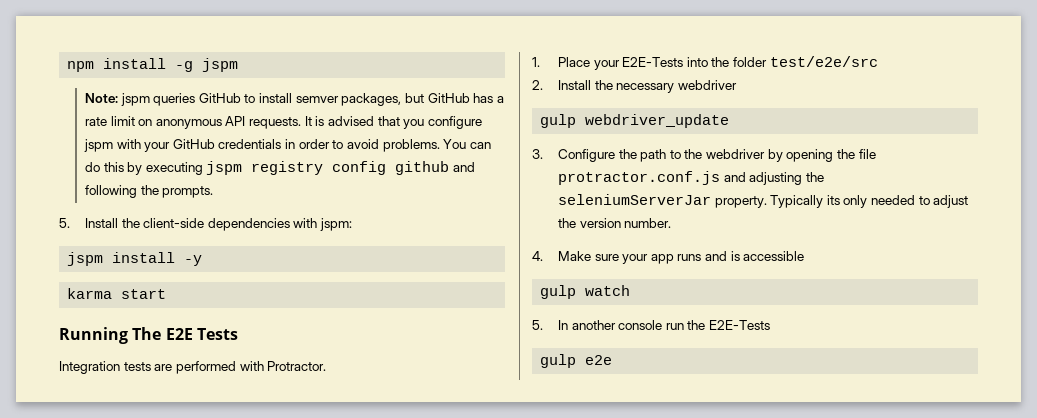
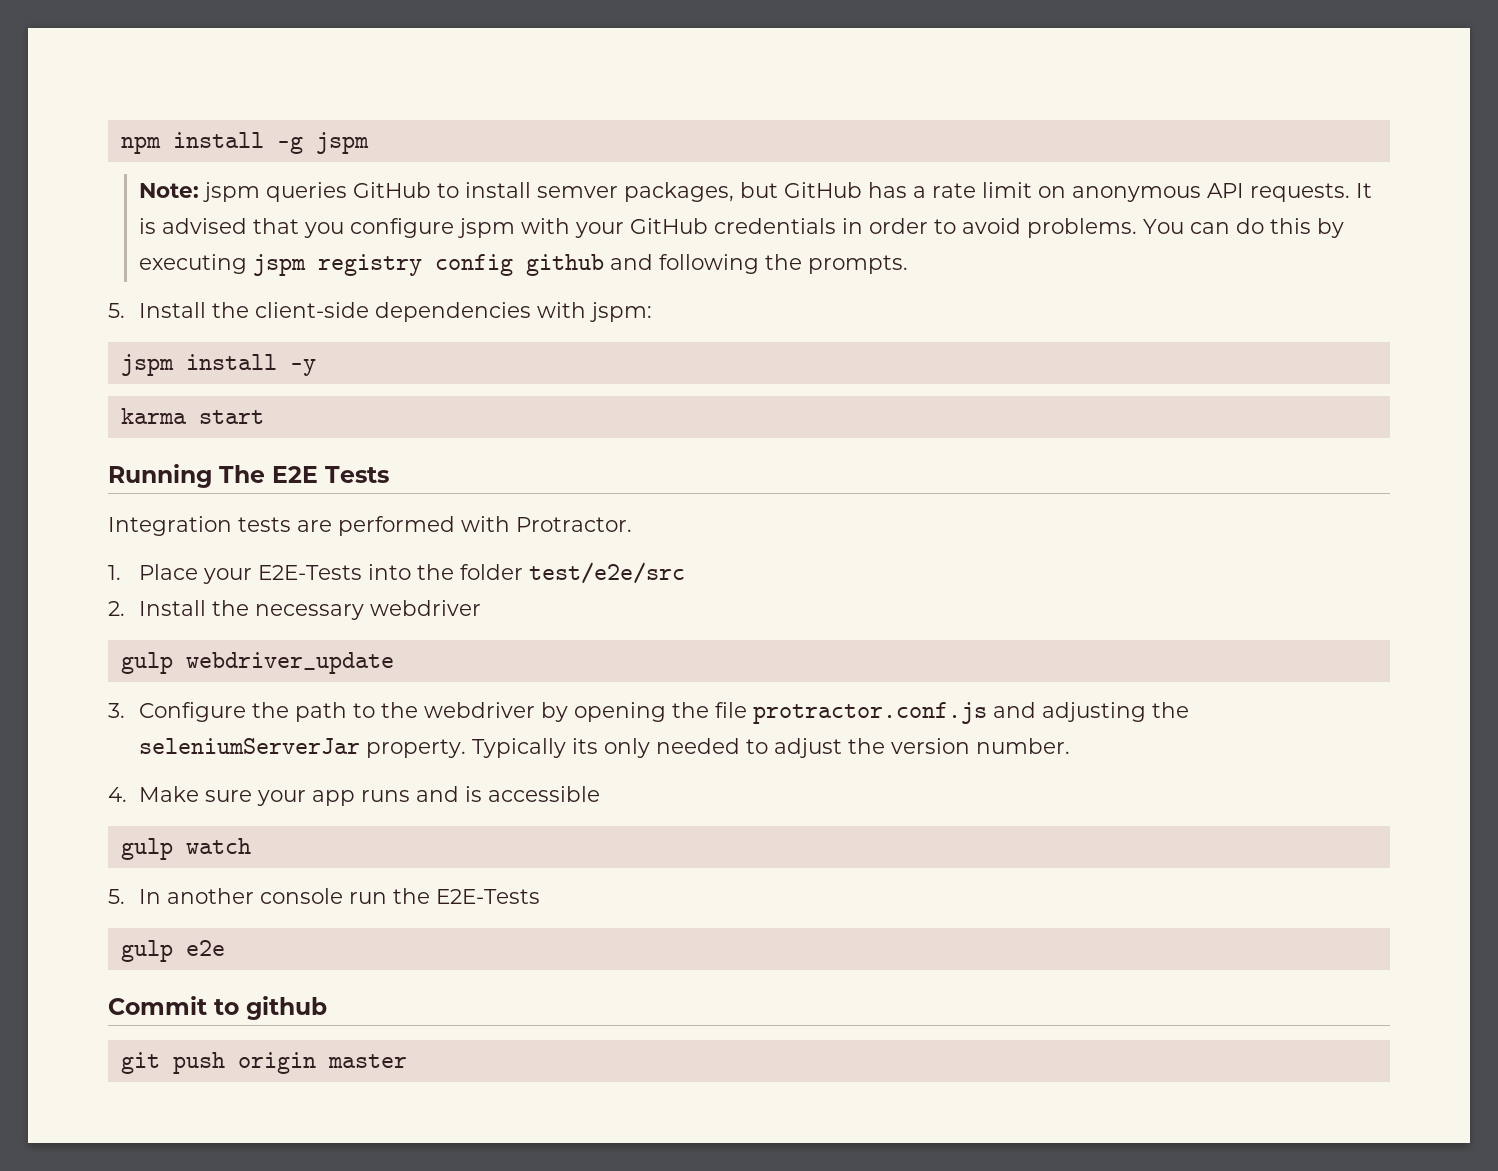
+ Commit to github
+ git push origin master

